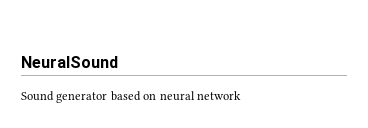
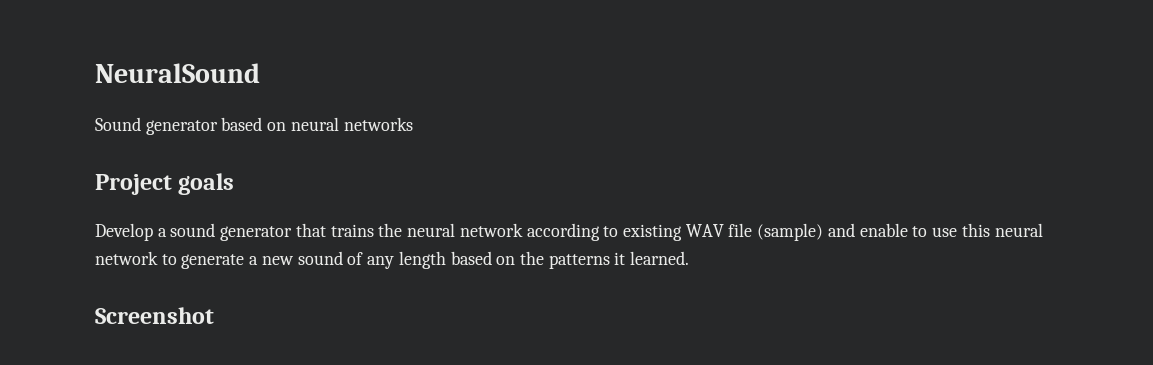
- Sound generator based on neural network
+ Sound generator based on neural networks
+ Project goals
+ Develop a sound generator that trains the neural network according to existing WAV file (sample) and enable to use this neural network to generate a new sound of any length based on the patterns it learned.
+ Screenshot

